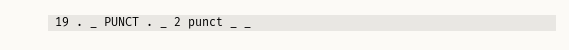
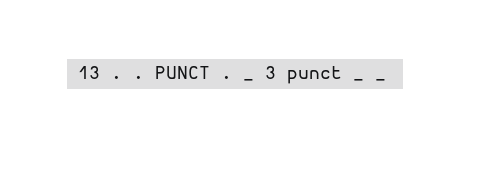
- 19 . _ PUNCT .
+ 13 . . PUNCT .
- _ 2 punct _ _
+ _ 3 punct _ _

